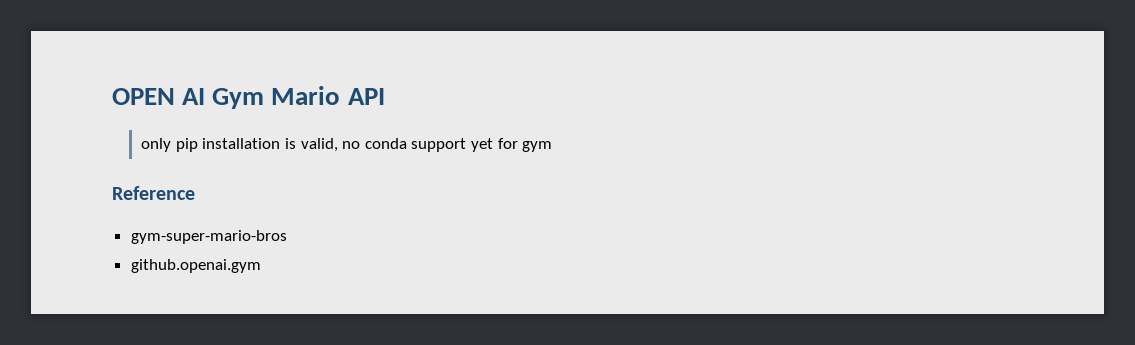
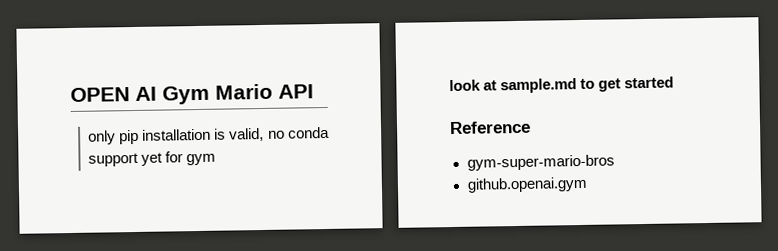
+ look at sample.md to get started

